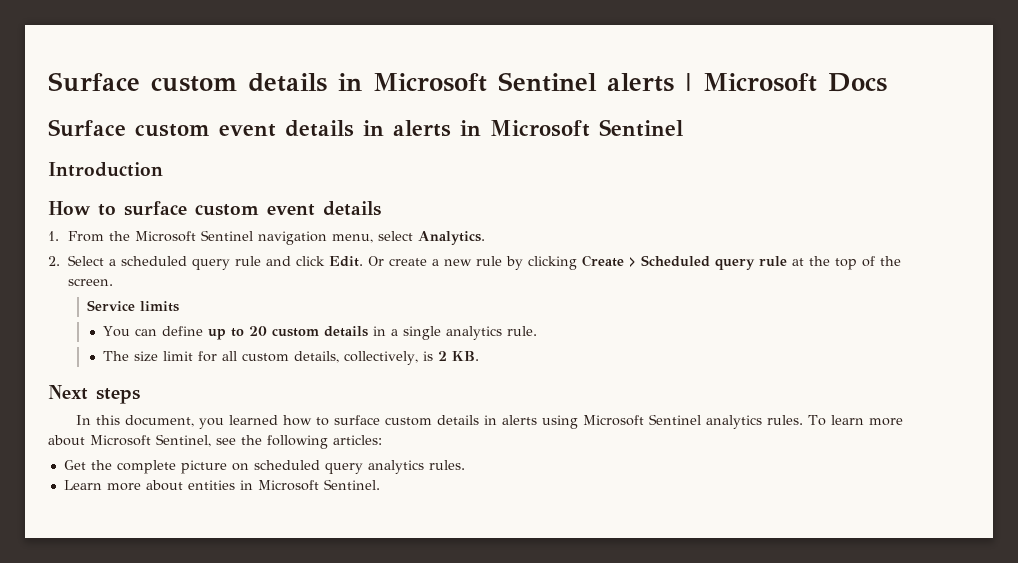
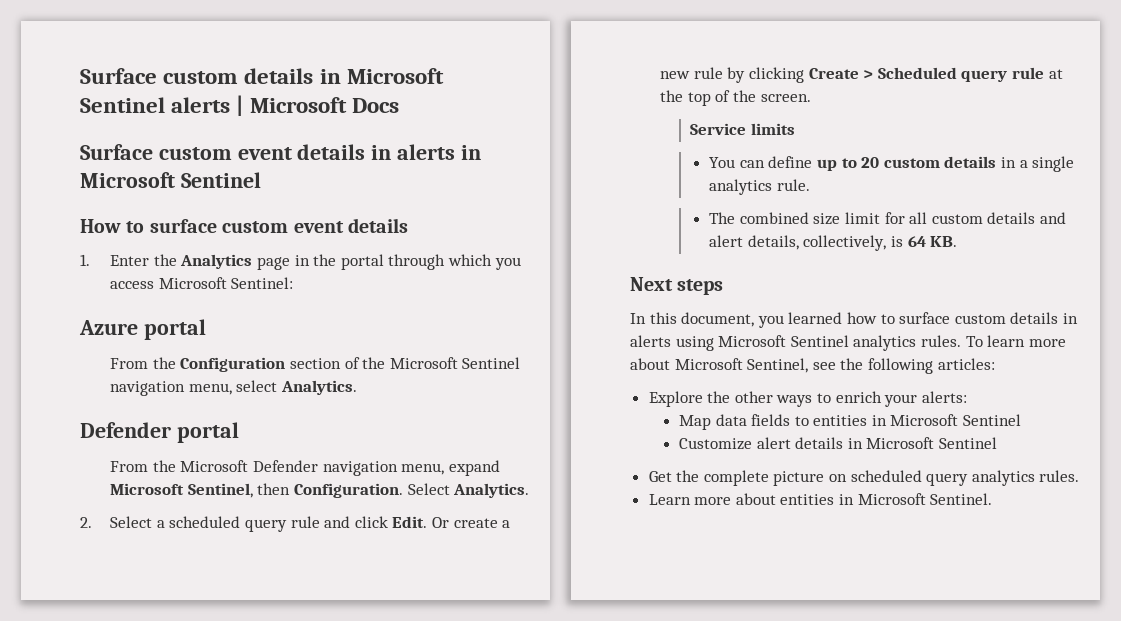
- Introduction
- 1. From the Microsoft Sentinel navigation menu, select Analytics.
+ 1. Enter the Analytics page in the portal through which you access Microsoft Sentinel:
+ Azure portal
+ From the Configuration section of the Microsoft Sentinel navigation menu, select Analytics.
+ Defender portal
+ From the Microsoft Defender navigation menu, expand Microsoft Sentinel, then Configuration. Select Analytics.
- The size limit for all custom details, collectively, is 2 KB.
+ The combined size limit for all custom details and alert details, collectively, is 64 KB.
+ Explore the other ways to enrich your alerts:
+ Map data fields to entities in Microsoft Sentinel
+ Customize alert details in Microsoft Sentinel

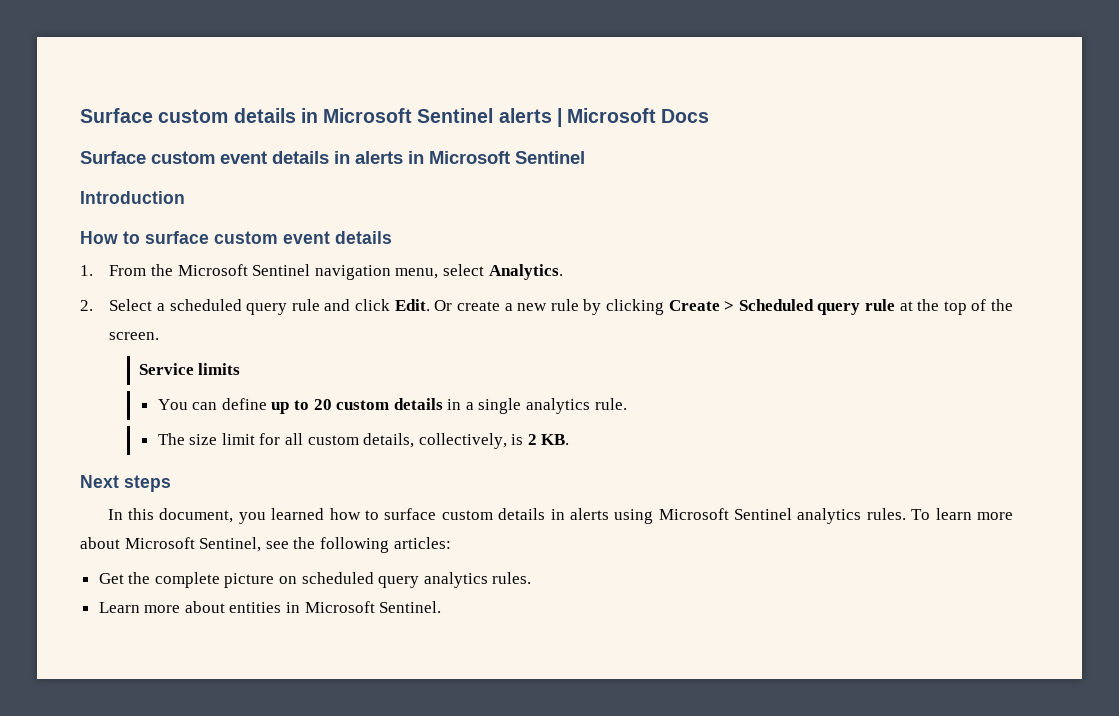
+ Introduction
- 1. Enter the Analytics page in the portal through which you access Microsoft Sentinel:
- Azure portal
- From the Configuration section of the Microsoft Sentinel navigation menu, select Analytics.
+ 1. From the Microsoft Sentinel navigation menu, select Analytics.
- Defender portal
- From the Microsoft Defender navigation menu, expand Microsoft Sentinel, then Configuration. Select Analytics.
- The combined size limit for all custom details and alert details, collectively, is 64 KB.
+ The size limit for all custom details, collectively, is 2 KB.
- Explore the other ways to enrich your alerts:
- Map data fields to entities in Microsoft Sentinel
- Customize alert details in Microsoft Sentinel

